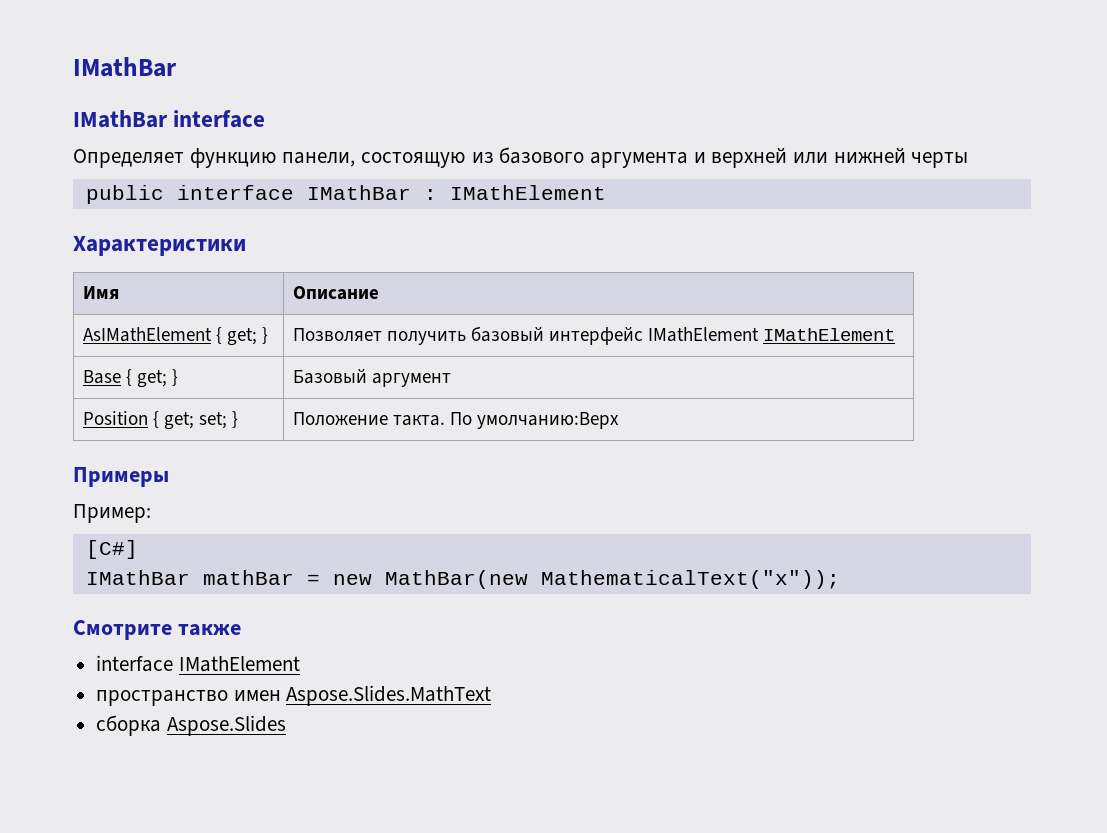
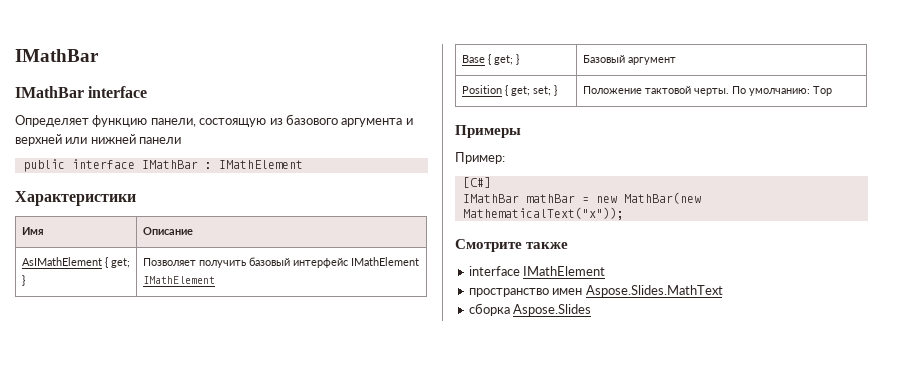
- Определяет функцию панели, состоящую из базового аргумента и верхней или нижней черты
+ Определяет функцию панели, состоящую из базового аргумента и верхней или нижней панели
- Position { get; set; } | Положение такта. По умолчанию:Верх
+ Position { get; set; } | Положение тактовой черты. По умолчанию: Top

